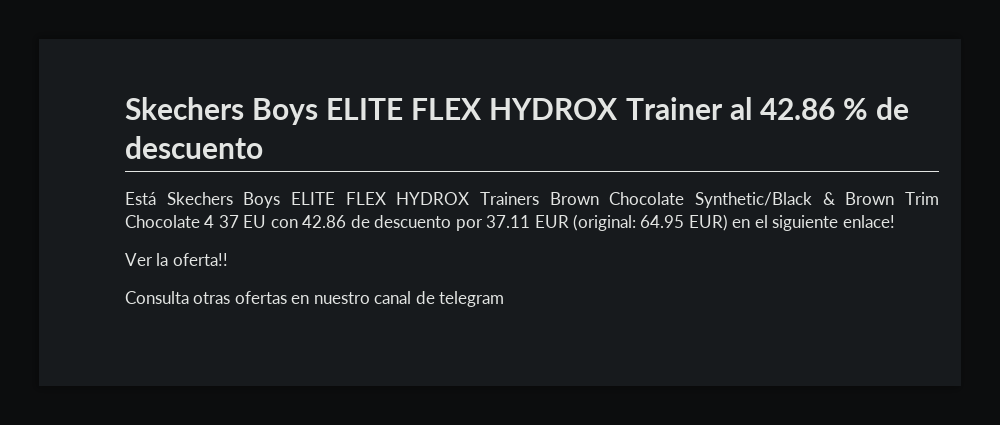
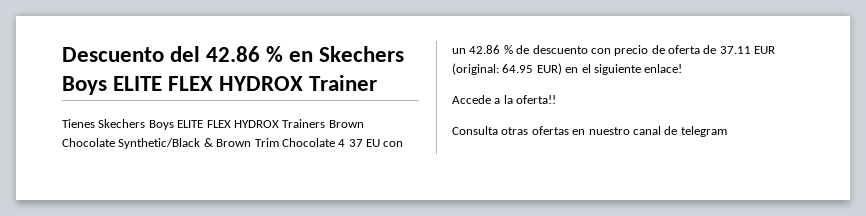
- Skechers Boys ELITE FLEX HYDROX Trainer al 42.86 % de descuento
- Está Skechers Boys ELITE FLEX HYDROX Trainers Brown Chocolate Synthetic/Black & Brown Trim Chocolate 4 37 EU con 42.86 de descuento por 37.11 EUR (original: 64.95 EUR) en el siguiente enlace!
+ Descuento del 42.86 % en Skechers Boys ELITE FLEX HYDROX Trainer
+ Tienes Skechers Boys ELITE FLEX HYDROX Trainers Brown Chocolate Synthetic/Black & Brown Trim Chocolate 4 37 EU con un 42.86 % de descuento con precio de oferta de 37.11 EUR (original: 64.95 EUR) en el siguiente enlace!
- Ver la oferta!!
+ Accede a la oferta!!

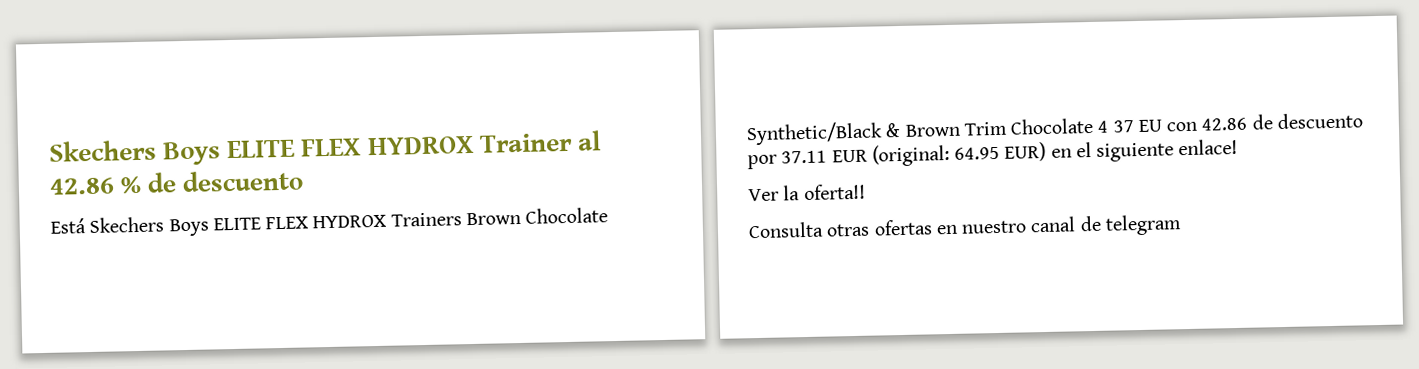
- Descuento del 42.86 % en Skechers Boys ELITE FLEX HYDROX Trainer
- Tienes Skechers Boys ELITE FLEX HYDROX Trainers Brown Chocolate Synthetic/Black & Brown Trim Chocolate 4 37 EU con un 42.86 % de descuento con precio de oferta de 37.11 EUR (original: 64.95 EUR) en el siguiente enlace!
+ Skechers Boys ELITE FLEX HYDROX Trainer al 42.86 % de descuento
+ Está Skechers Boys ELITE FLEX HYDROX Trainers Brown Chocolate Synthetic/Black & Brown Trim Chocolate 4 37 EU con 42.86 de descuento por 37.11 EUR (original: 64.95 EUR) en el siguiente enlace!
- Accede a la oferta!!
+ Ver la oferta!!

